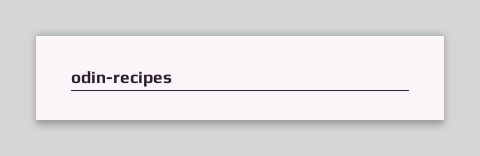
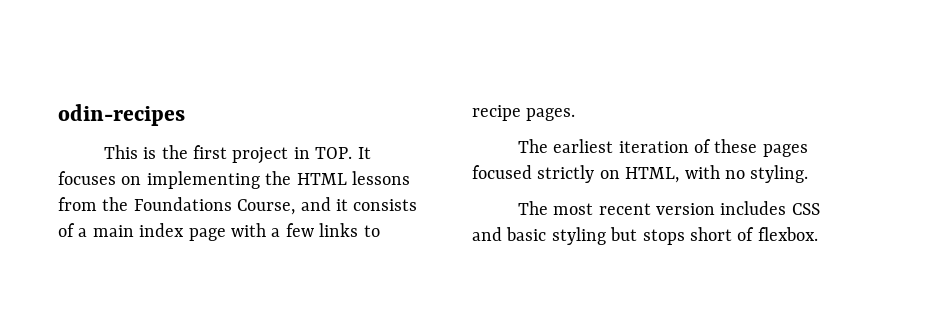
+ This is the first project in TOP. It focuses on implementing the HTML lessons from the Foundations Course, and it consists of a main index page with a few links to recipe pages.
+ The earliest iteration of these pages focused strictly on HTML, with no styling.
+ The most recent version includes CSS and basic styling but stops short of flexbox.

